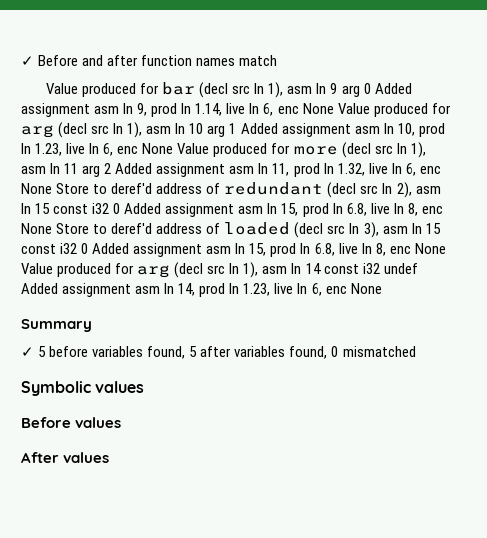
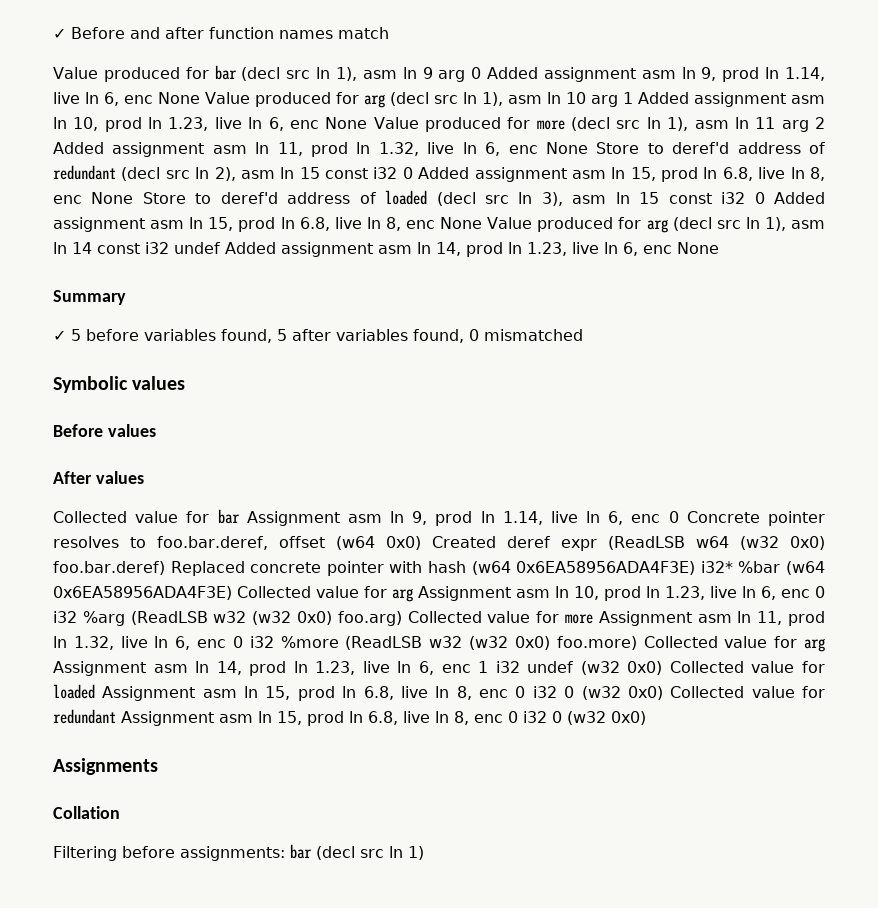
+ Collected value for bar Assignment asm ln 9, prod ln 1.14, live ln 6, enc 0 Concrete pointer resolves to foo.bar.deref, offset (w64 0x0) Created deref expr (ReadLSB w64 (w32 0x0) foo.bar.deref) Replaced concrete pointer with hash (w64 0x6EA58956ADA4F3E) i32* %bar (w64 0x6EA58956ADA4F3E) Collected value for arg Assignment asm ln 10, prod ln 1.23, live ln 6, enc 0 i32 %arg (ReadLSB w32 (w32 0x0) foo.arg) Collected value for more Assignment asm ln 11, prod ln 1.32, live ln 6, enc 0 i32 %more (ReadLSB w32 (w32 0x0) foo.more) Collected value for arg Assignment asm ln 14, prod ln 1.23, live ln 6, enc 1 i32 undef (w32 0x0) Collected value for loaded Assignment asm ln 15, prod ln 6.8, live ln 8, enc 0 i32 0 (w32 0x0) Collected value for redundant Assignment asm ln 15, prod ln 6.8, live ln 8, enc 0 i32 0 (w32 0x0)
+ Assignments
+ Collation
+ Filtering before assignments: bar (decl src ln 1)

